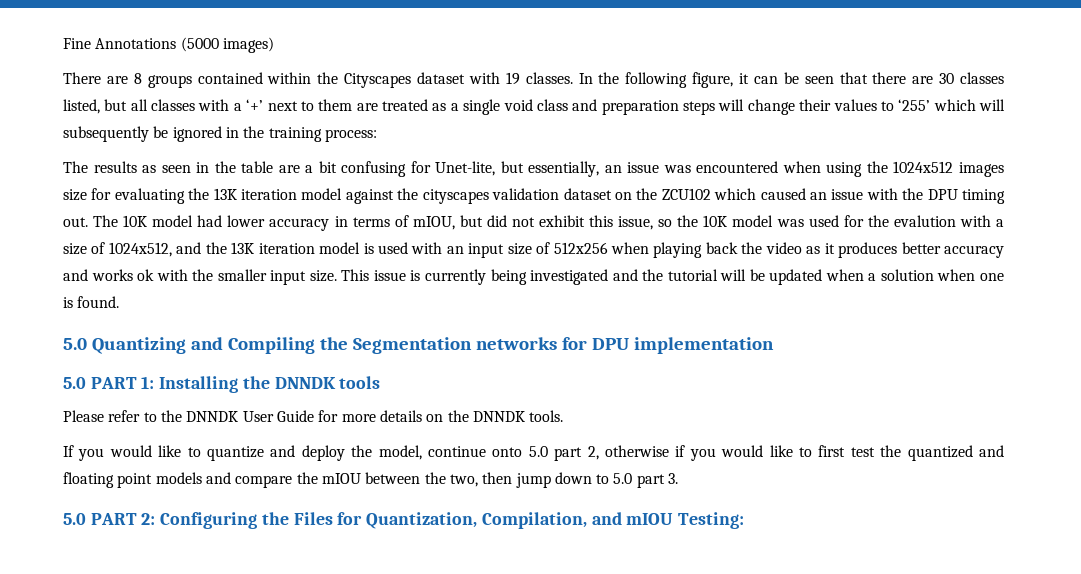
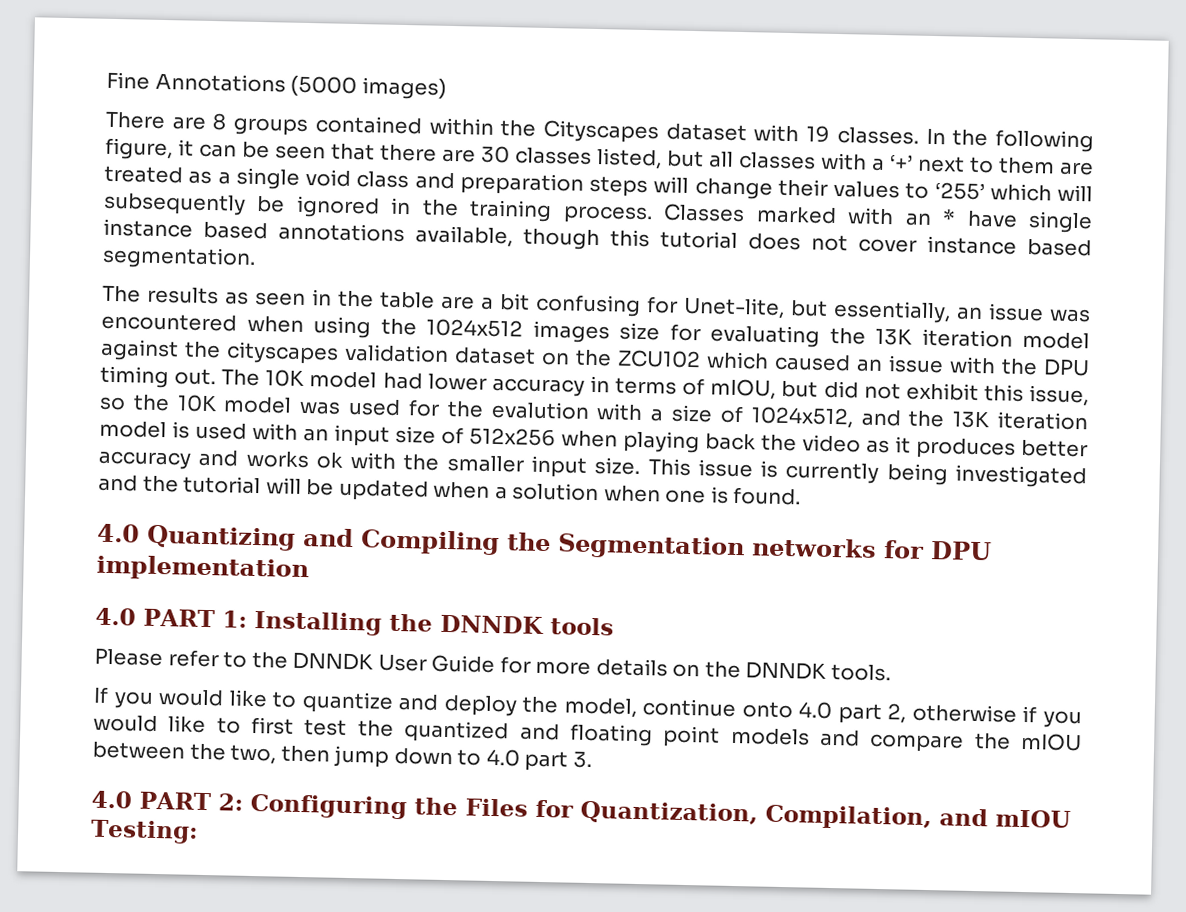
- In the following figure, it can be seen that there are 30 classes listed, but all classes with a ‘+’ next to them are treated as a single void class and preparation steps will change their values to ‘255’ which will subsequently be ignored in the training process:
+ In the following figure, it can be seen that there are 30 classes listed, but all classes with a ‘+’ next to them are treated as a single void class and preparation steps will change their values to ‘255’ which will subsequently be ignored in the training process. Classes marked with an * have single instance based annotations available, though this tutorial does not cover instance based segmentation.
- 5.0 Quantizing and Compiling the Segmentation networks for DPU implementation
+ 4.0 Quantizing and Compiling the Segmentation networks for DPU implementation
- 5.0 PART 1: Installing the DNNDK tools
+ 4.0 PART 1: Installing the DNNDK tools
- If you would like to quantize and deploy the model, continue onto 5.0 part 2, otherwise if you would like to first test the quantized and floating point models and compare the mIOU between the two, then jump down to 5.0 part 3.
+ If you would like to quantize and deploy the model, continue onto 4.0 part 2, otherwise if you would like to first test the quantized and floating point models and compare the mIOU between the two, then jump down to 4.0 part 3.
- 5.0 PART 2: Configuring the Files for Quantization, Compilation, and mIOU Testing:
+ 4.0 PART 2: Configuring the Files for Quantization, Compilation, and mIOU Testing:

